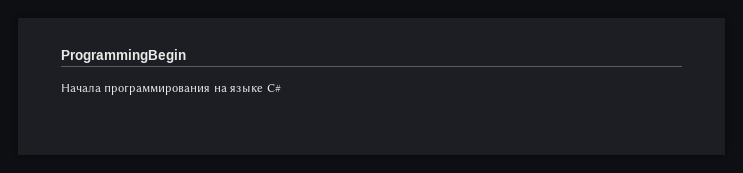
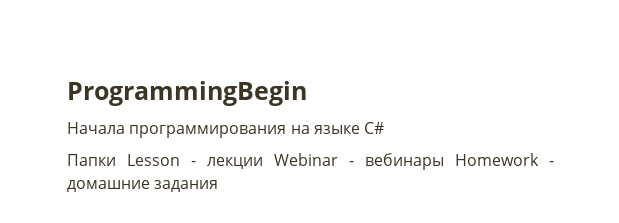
+ Папки Lesson - лекции Webinar - вебинары Homework - домашние задания

